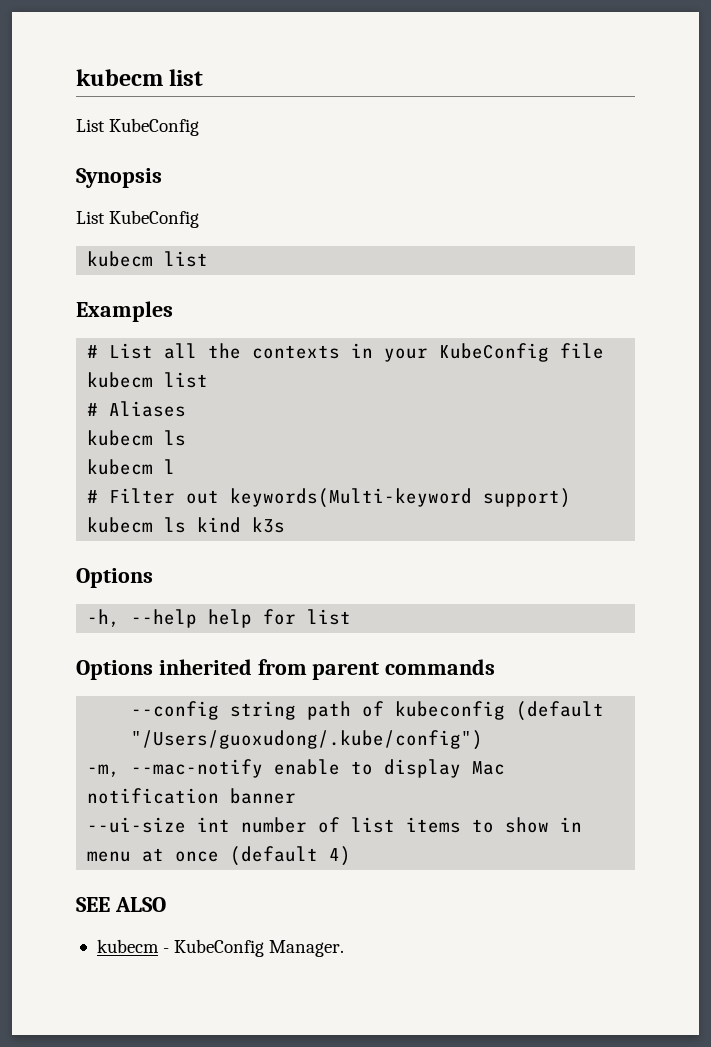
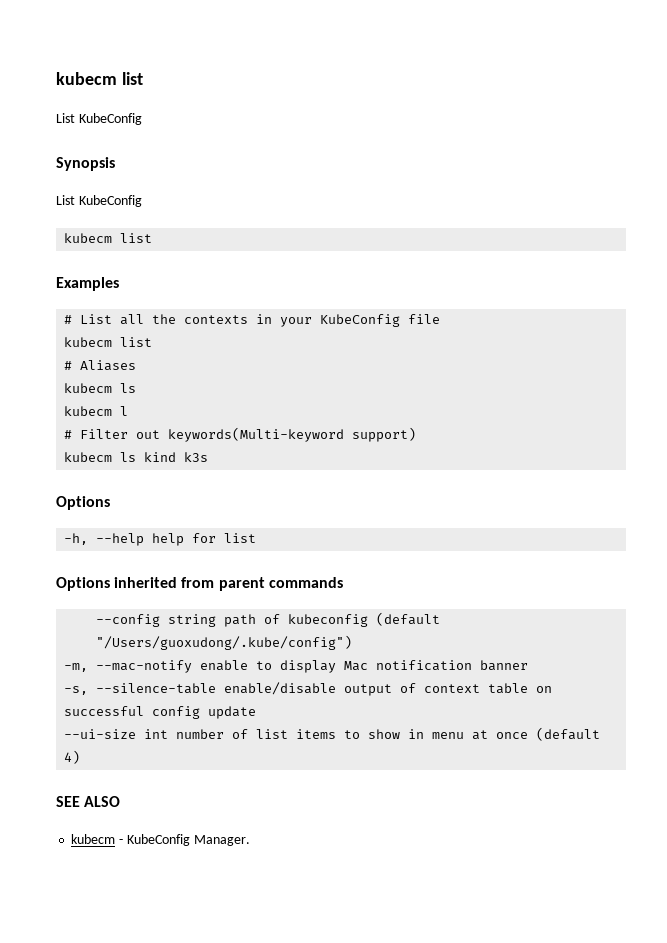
+ -s, --silence-table enable/disable output of context table on successful config update

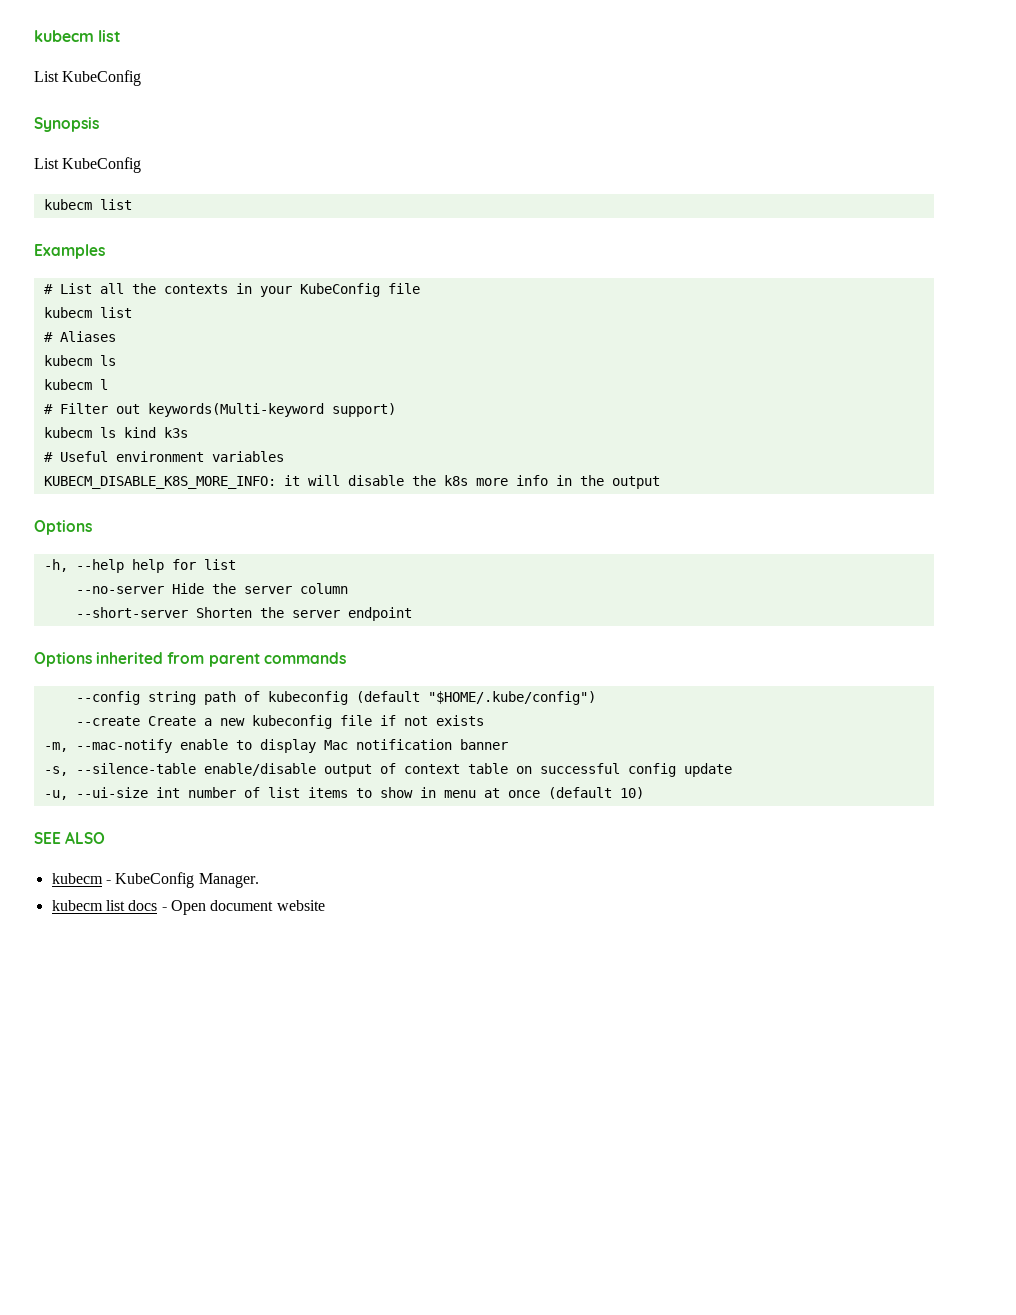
+ # Useful environment variables
+ KUBECM_DISABLE_K8S_MORE_INFO: it will disable the k8s more info in the output
+ --no-server Hide the server column
+ --short-server Shorten the server endpoint
- --config string path of kubeconfig (default "/Users/guoxudong/.kube/config")
+ --config string path of kubeconfig (default "$HOME/.kube/config")
+ --create Create a new kubeconfig file if not exists
- --ui-size int number of list items to show in menu at once (default 4)
+ -u, --ui-size int number of list items to show in menu at once (default 10)
+ kubecm list docs - Open document website

